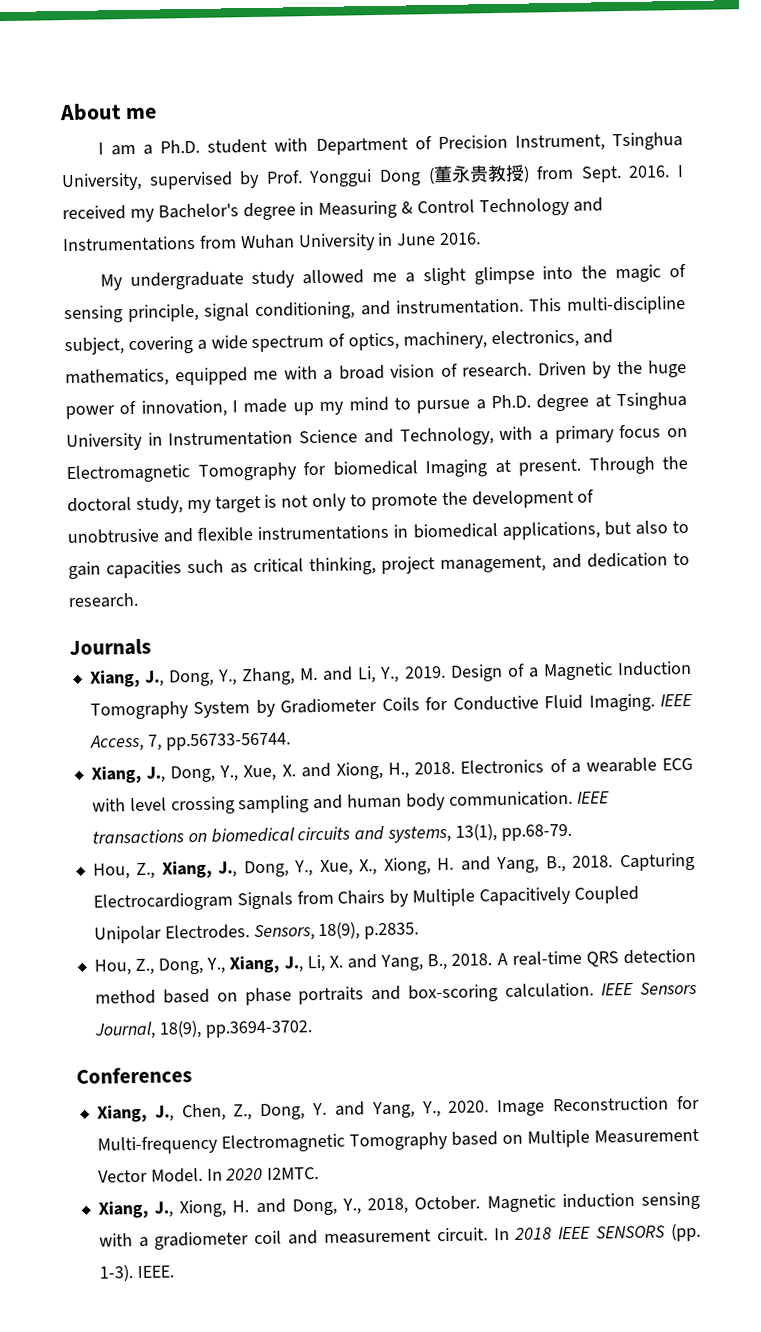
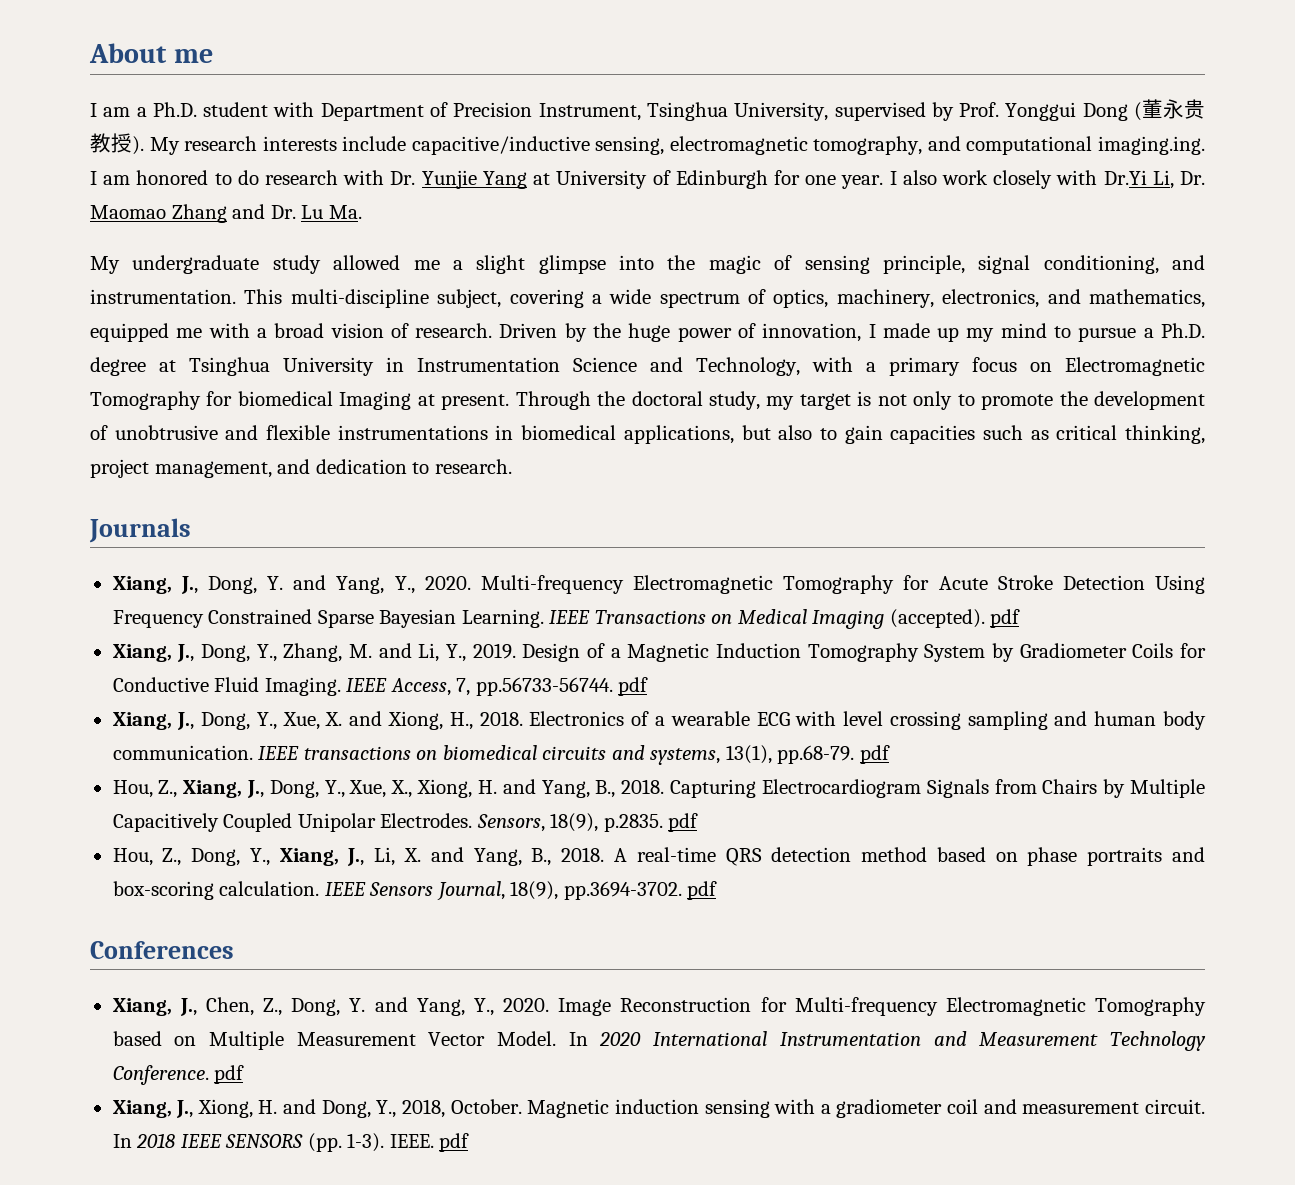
- I am a Ph.D. student with Department of Precision Instrument, Tsinghua University, supervised by Prof. Yonggui Dong (董永贵教授) from Sept. 2016. I received my Bachelor's degree in Measuring & Control Technology and Instrumentations from Wuhan University in June 2016.
+ I am a Ph.D. student with Department of Precision Instrument, Tsinghua University, supervised by Prof. Yonggui Dong (董永贵教授). My research interests include capacitive/inductive sensing, electromagnetic tomography, and computational imaging.ing. I am honored to do research with Dr. Yunjie Yang at University of Edinburgh for one year. I also work closely with Dr.Yi Li, Dr. Maomao Zhang and Dr. Lu Ma.
+ Xiang, J., Dong, Y. and Yang, Y., 2020. Multi-frequency Electromagnetic Tomography for Acute Stroke Detection Using Frequency Constrained Sparse Bayesian Learning. IEEE Transactions on Medical Imaging (accepted). pdf
- IEEE Access, 7, pp.56733-56744.
+ IEEE Access, 7, pp.56733-56744. pdf
- IEEE transactions on biomedical circuits and systems, 13(1), pp.68-79.
+ IEEE transactions on biomedical circuits and systems, 13(1), pp.68-79. pdf
- Sensors, 18(9), p.2835.
+ Sensors, 18(9), p.2835. pdf
- IEEE Sensors Journal, 18(9), pp.3694-3702.
+ IEEE Sensors Journal, 18(9), pp.3694-3702. pdf
- In 2020 I2MTC.
+ In 2020 International Instrumentation and Measurement Technology Conference. pdf
- IEEE.
+ IEEE. pdf

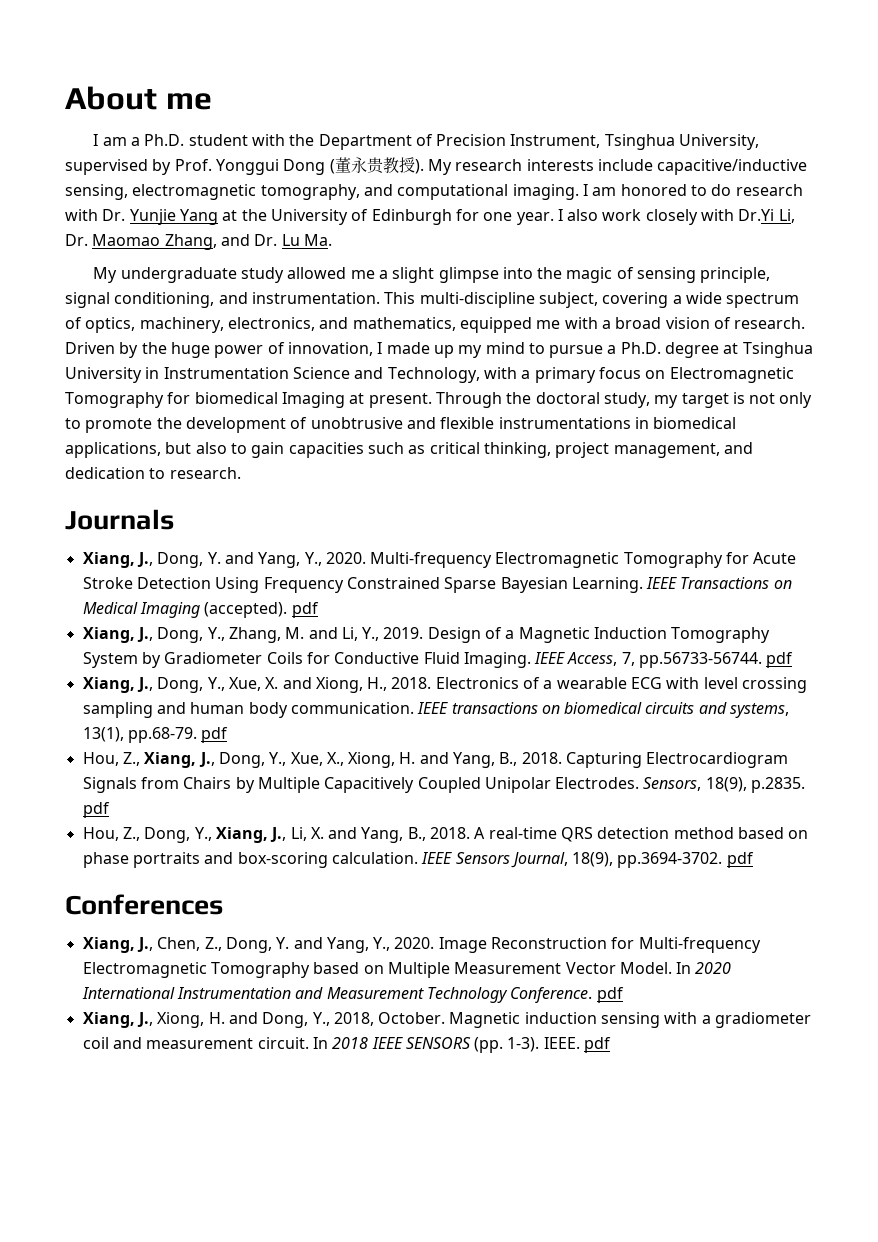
- I am a Ph.D. student with Department of Precision Instrument, Tsinghua University, supervised by Prof. Yonggui Dong (董永贵教授).
+ I am a Ph.D. student with the Department of Precision Instrument, Tsinghua University, supervised by Prof. Yonggui Dong (董永贵教授).
- My research interests include capacitive/inductive sensing, electromagnetic tomography, and computational imaging.ing. I am honored to do research with Dr. Yunjie Yang at University of Edinburgh for one year.
+ My research interests include capacitive/inductive sensing, electromagnetic tomography, and computational imaging. I am honored to do research with Dr. Yunjie Yang at the University of Edinburgh for one year.
- I also work closely with Dr.Yi Li, Dr. Maomao Zhang and Dr. Lu Ma.
+ I also work closely with Dr.Yi Li, Dr. Maomao Zhang, and Dr. Lu Ma.

